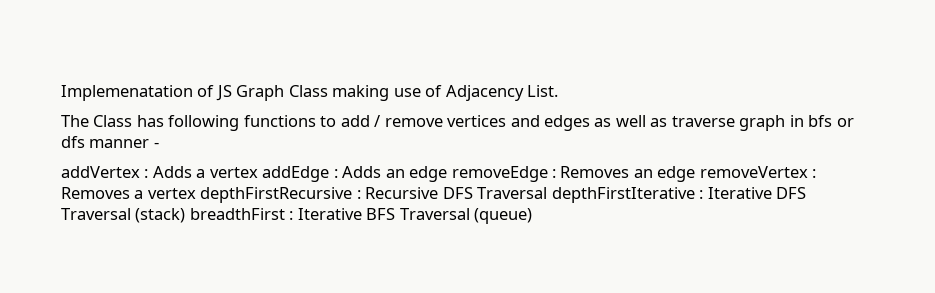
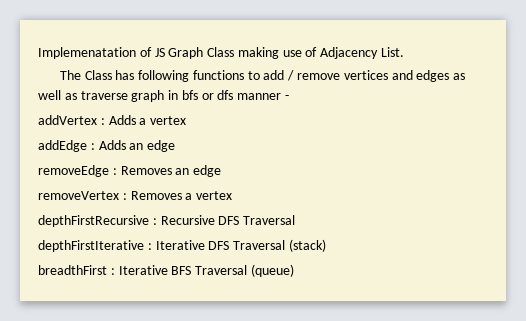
- addVertex : Adds a vertex addEdge : Adds an edge removeEdge : Removes an edge removeVertex : Removes a vertex depthFirstRecursive : Recursive DFS Traversal depthFirstIterative : Iterative DFS Traversal (stack) breadthFirst : Iterative BFS Traversal (queue)
+ addVertex : Adds a vertex
+ addEdge : Adds an edge
+ removeEdge : Removes an edge
+ removeVertex : Removes a vertex
+ depthFirstRecursive : Recursive DFS Traversal
+ depthFirstIterative : Iterative DFS Traversal (stack)
+ breadthFirst : Iterative BFS Traversal (queue)

